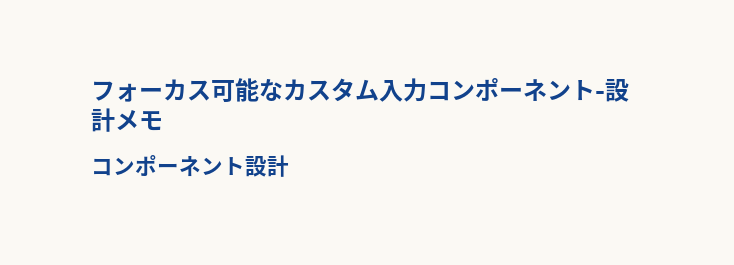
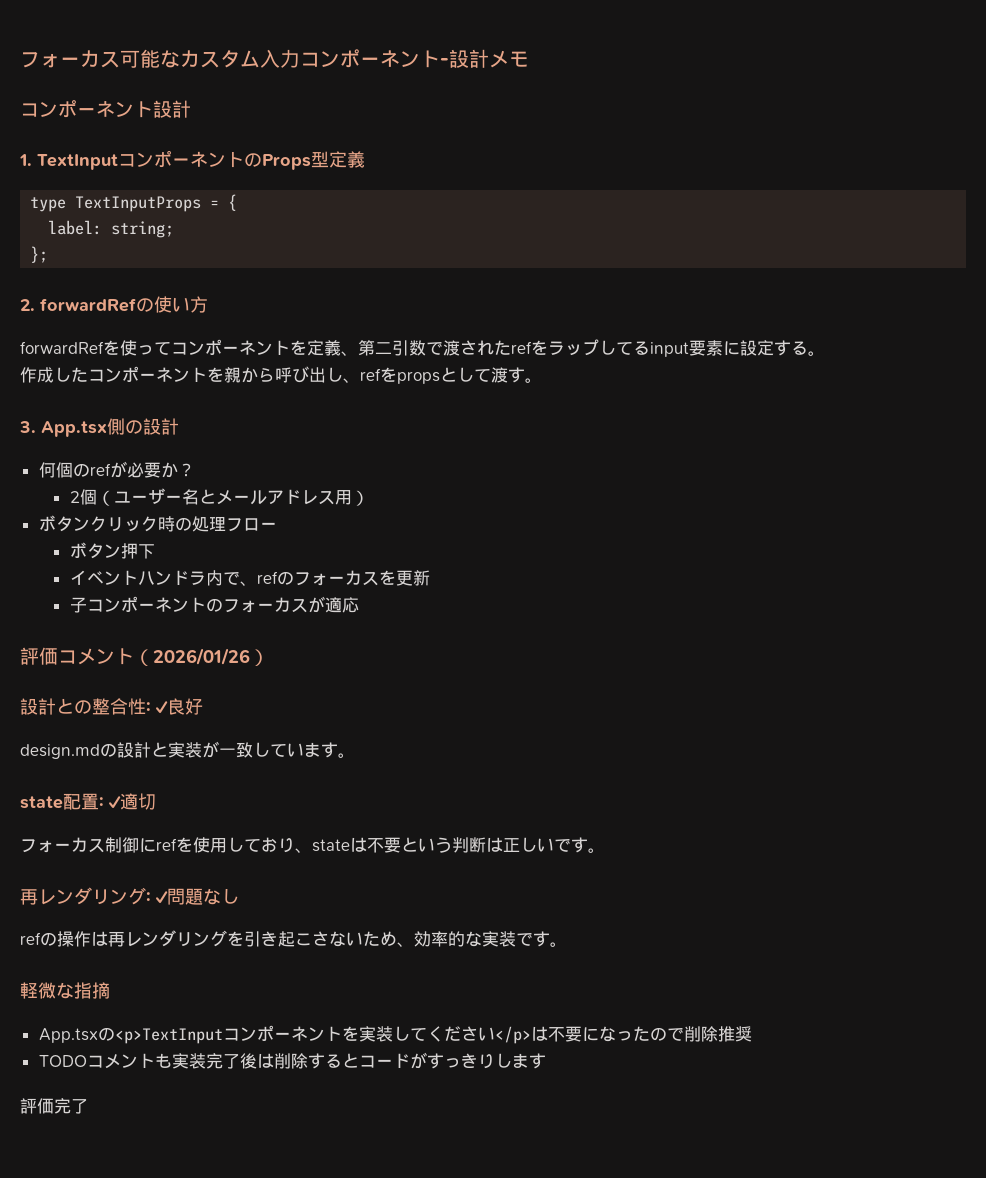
+ 1. TextInputコンポーネントのProps型定義
+ type TextInputProps = {
+ label: string;
+ };
+ 2. forwardRefの使い方
+ forwardRefを使ってコンポーネントを定義、第二引数で渡されたrefをラップしてるinput要素に設定する。
+ 作成したコンポーネントを親から呼び出し、refをpropsとして渡す。
+ 3. App.tsx側の設計
+ 何個のrefが必要か？
+ 2個（ユーザー名とメールアドレス用）
+ ボタンクリック時の処理フロー
+ ボタン押下
+ イベントハンドラ内で、refのフォーカスを更新
+ 子コンポーネントのフォーカスが適応
+ 評価コメント（2026/01/26）
+ 設計との整合性: ✓良好
+ design.mdの設計と実装が一致しています。
+ state配置: ✓適切
+ フォーカス制御にrefを使用しており、stateは不要という判断は正しいです。
+ 再レンダリング: ✓問題なし
+ refの操作は再レンダリングを引き起こさないため、効率的な実装です。
+ 軽微な指摘
+ App.tsxの<p>TextInputコンポーネントを実装してください</p>は不要になったので削除推奨
+ TODOコメントも実装完了後は削除するとコードがすっきりします
+ 評価完了

